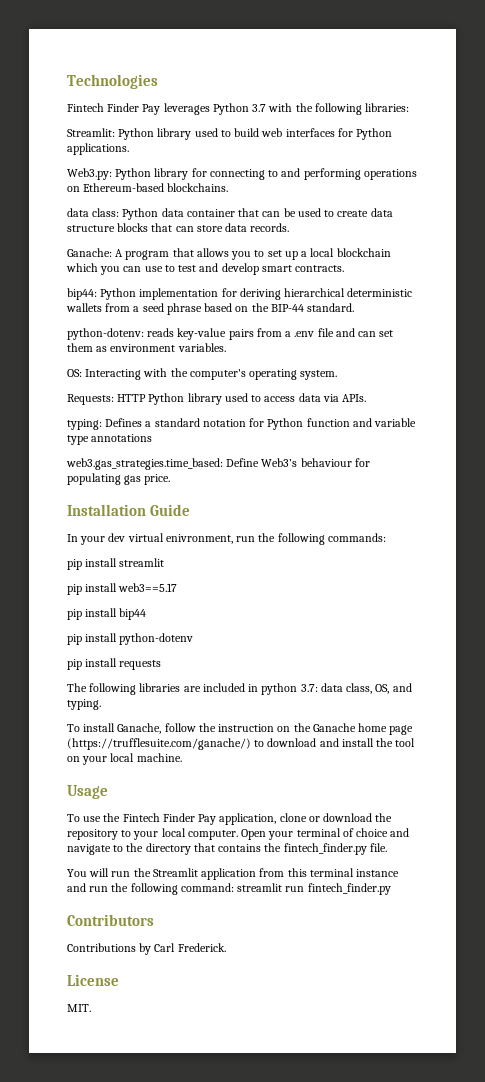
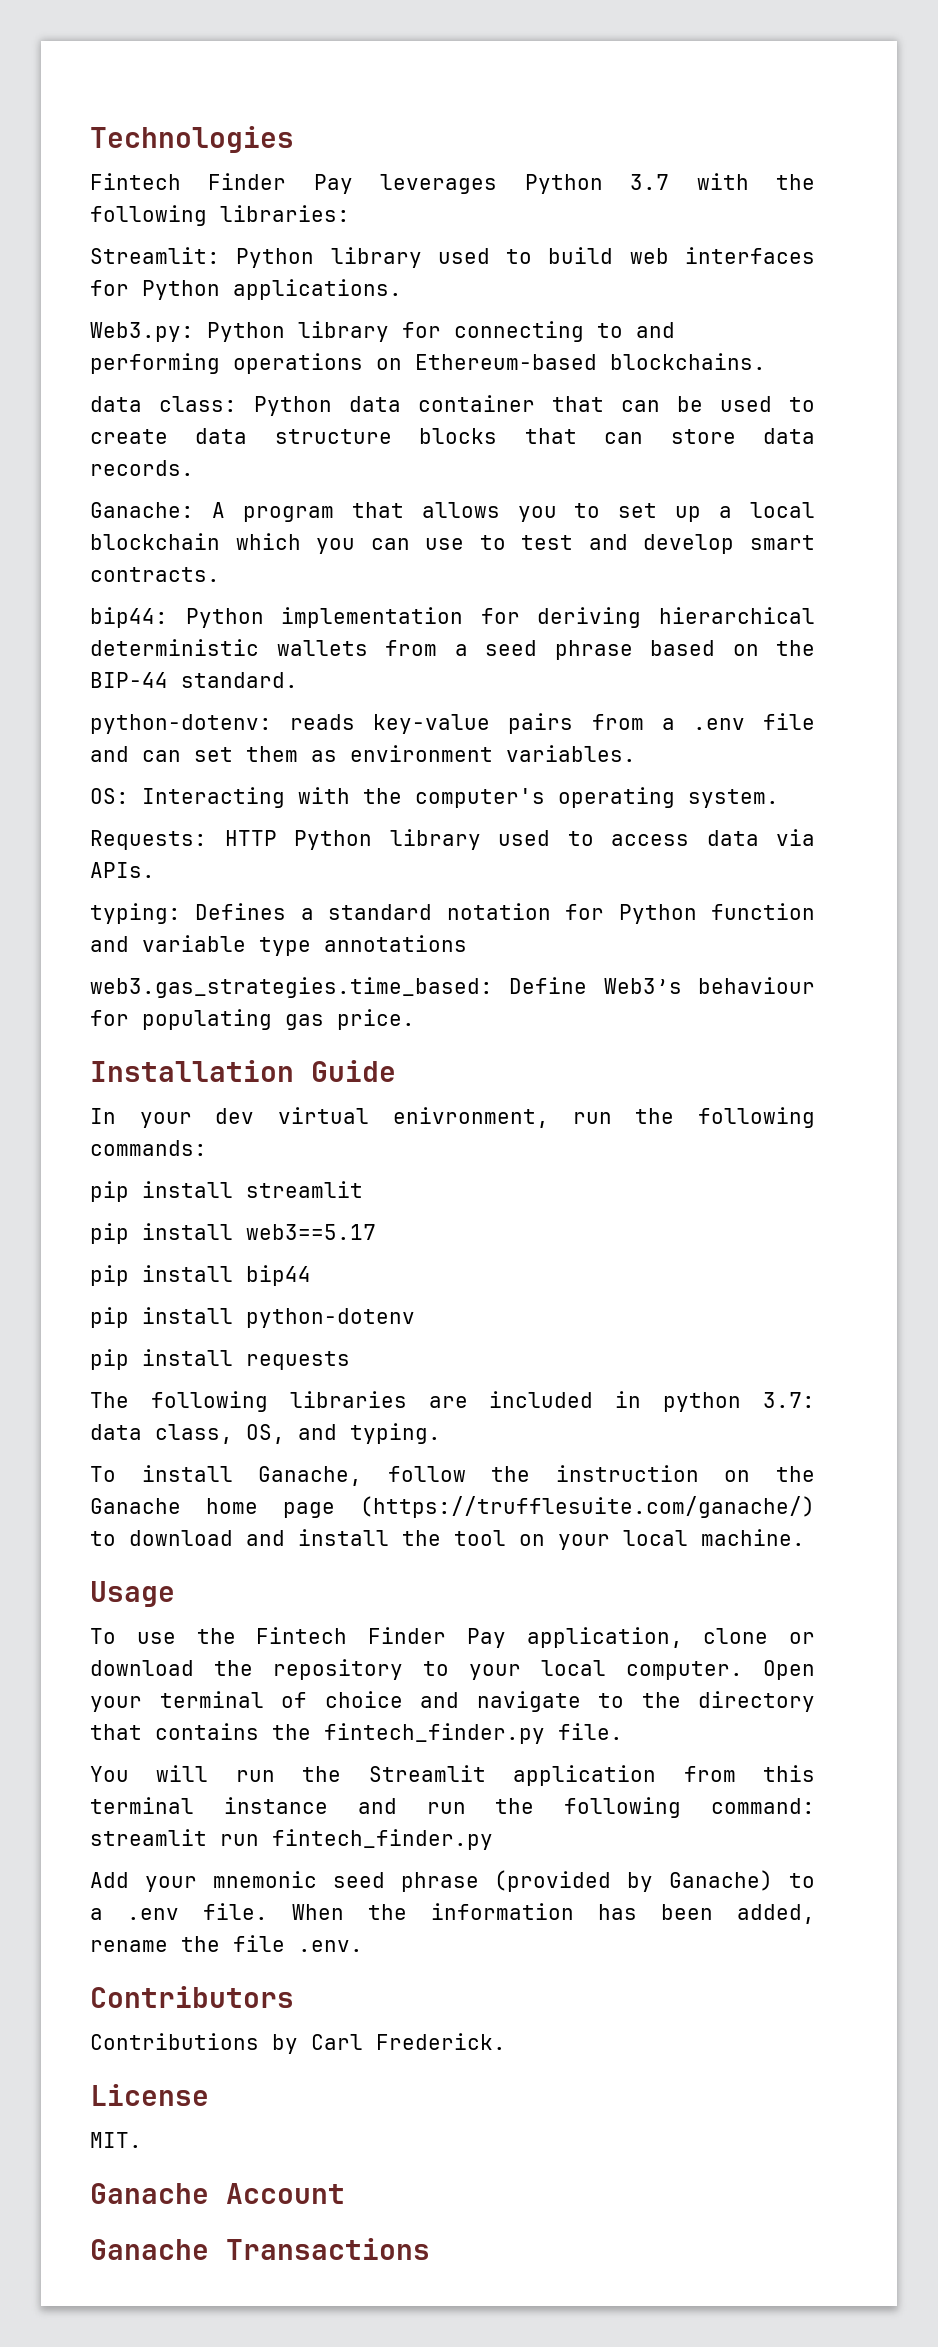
+ Add your mnemonic seed phrase (provided by Ganache) to a .env file. When the information has been added, rename the file .env.
+ Ganache Account
+ Ganache Transactions

